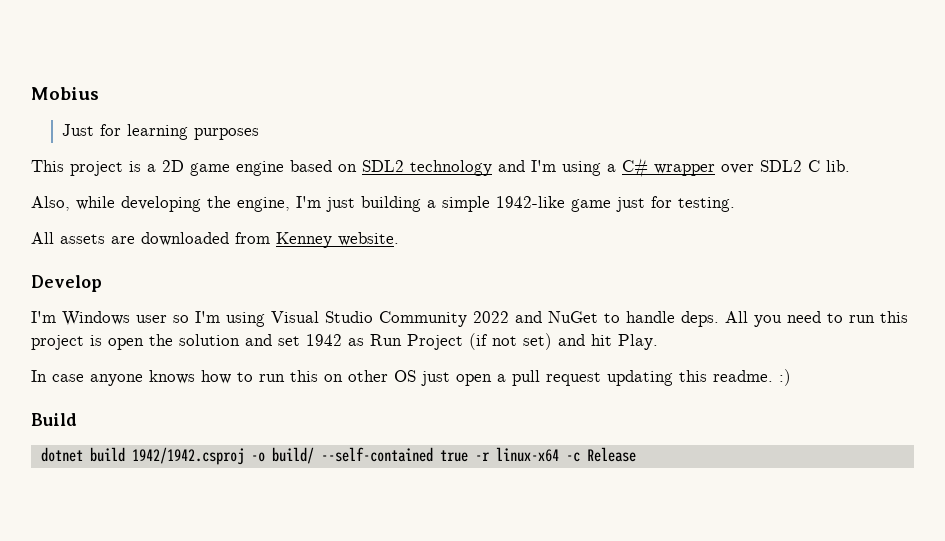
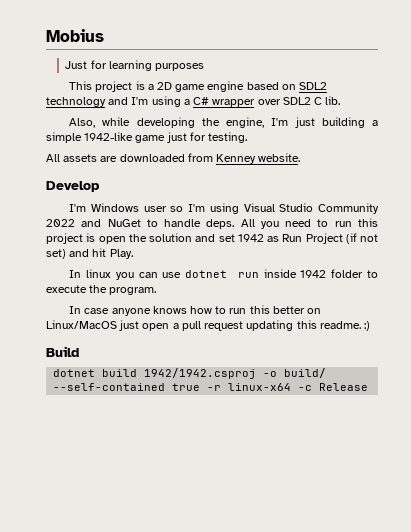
+ In linux you can use dotnet run inside 1942 folder to execute the program.
- In case anyone knows how to run this on other OS just open a pull request updating this readme. :)
+ In case anyone knows how to run this better on Linux/MacOS just open a pull request updating this readme. :)

